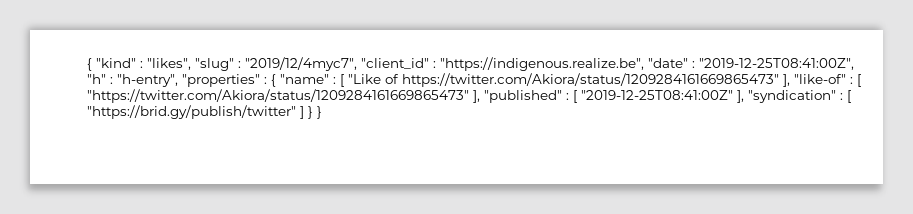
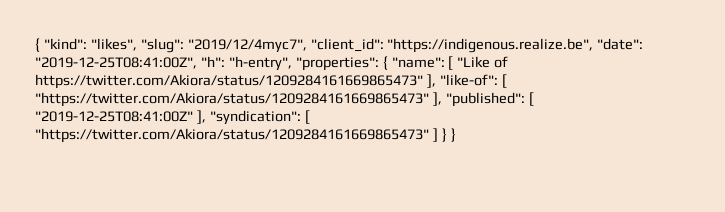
- { "kind" : "likes", "slug" : "2019/12/4myc7", "client_id" : "https://indigenous.realize.be", "date" : "2019-12-25T08:41:00Z", "h" : "h-entry", "properties" : { "name" : [ "Like of https://twitter.com/Akiora/status/1209284161669865473" ], "like-of" : [ "https://twitter.com/Akiora/status/1209284161669865473" ], "published" : [ "2019-12-25T08:41:00Z" ], "syndication" : [ "https://brid.gy/publish/twitter" ] } }
+ { "kind": "likes", "slug": "2019/12/4myc7", "client_id": "https://indigenous.realize.be", "date": "2019-12-25T08:41:00Z", "h": "h-entry", "properties": { "name": [ "Like of https://twitter.com/Akiora/status/1209284161669865473" ], "like-of": [ "https://twitter.com/Akiora/status/1209284161669865473" ], "published": [ "2019-12-25T08:41:00Z" ], "syndication": [ "https://twitter.com/Akiora/status/1209284161669865473" ] } }

